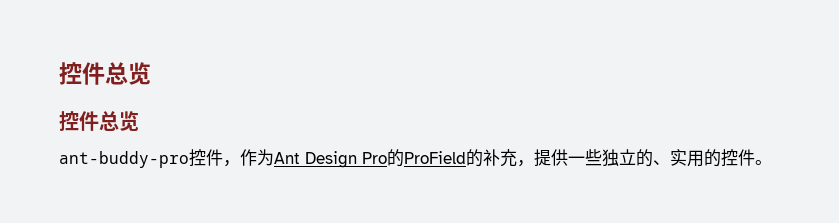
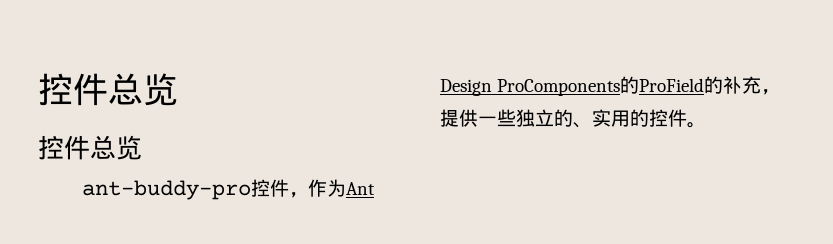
- ant-buddy-pro控件，作为Ant Design Pro的ProField的补充，提供一些独立的、实用的控件。
+ ant-buddy-pro控件，作为Ant Design ProComponents的ProField的补充，提供一些独立的、实用的控件。

